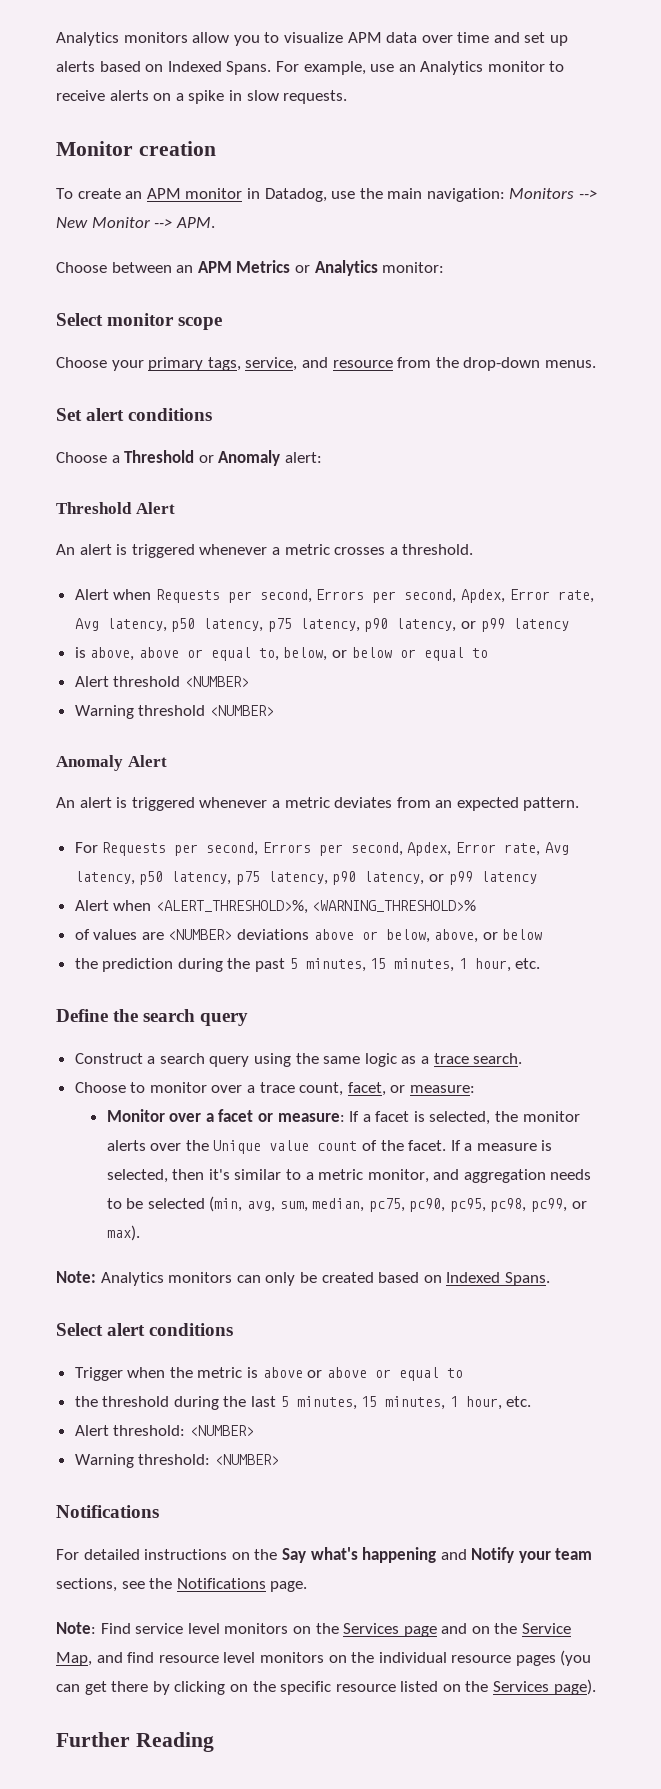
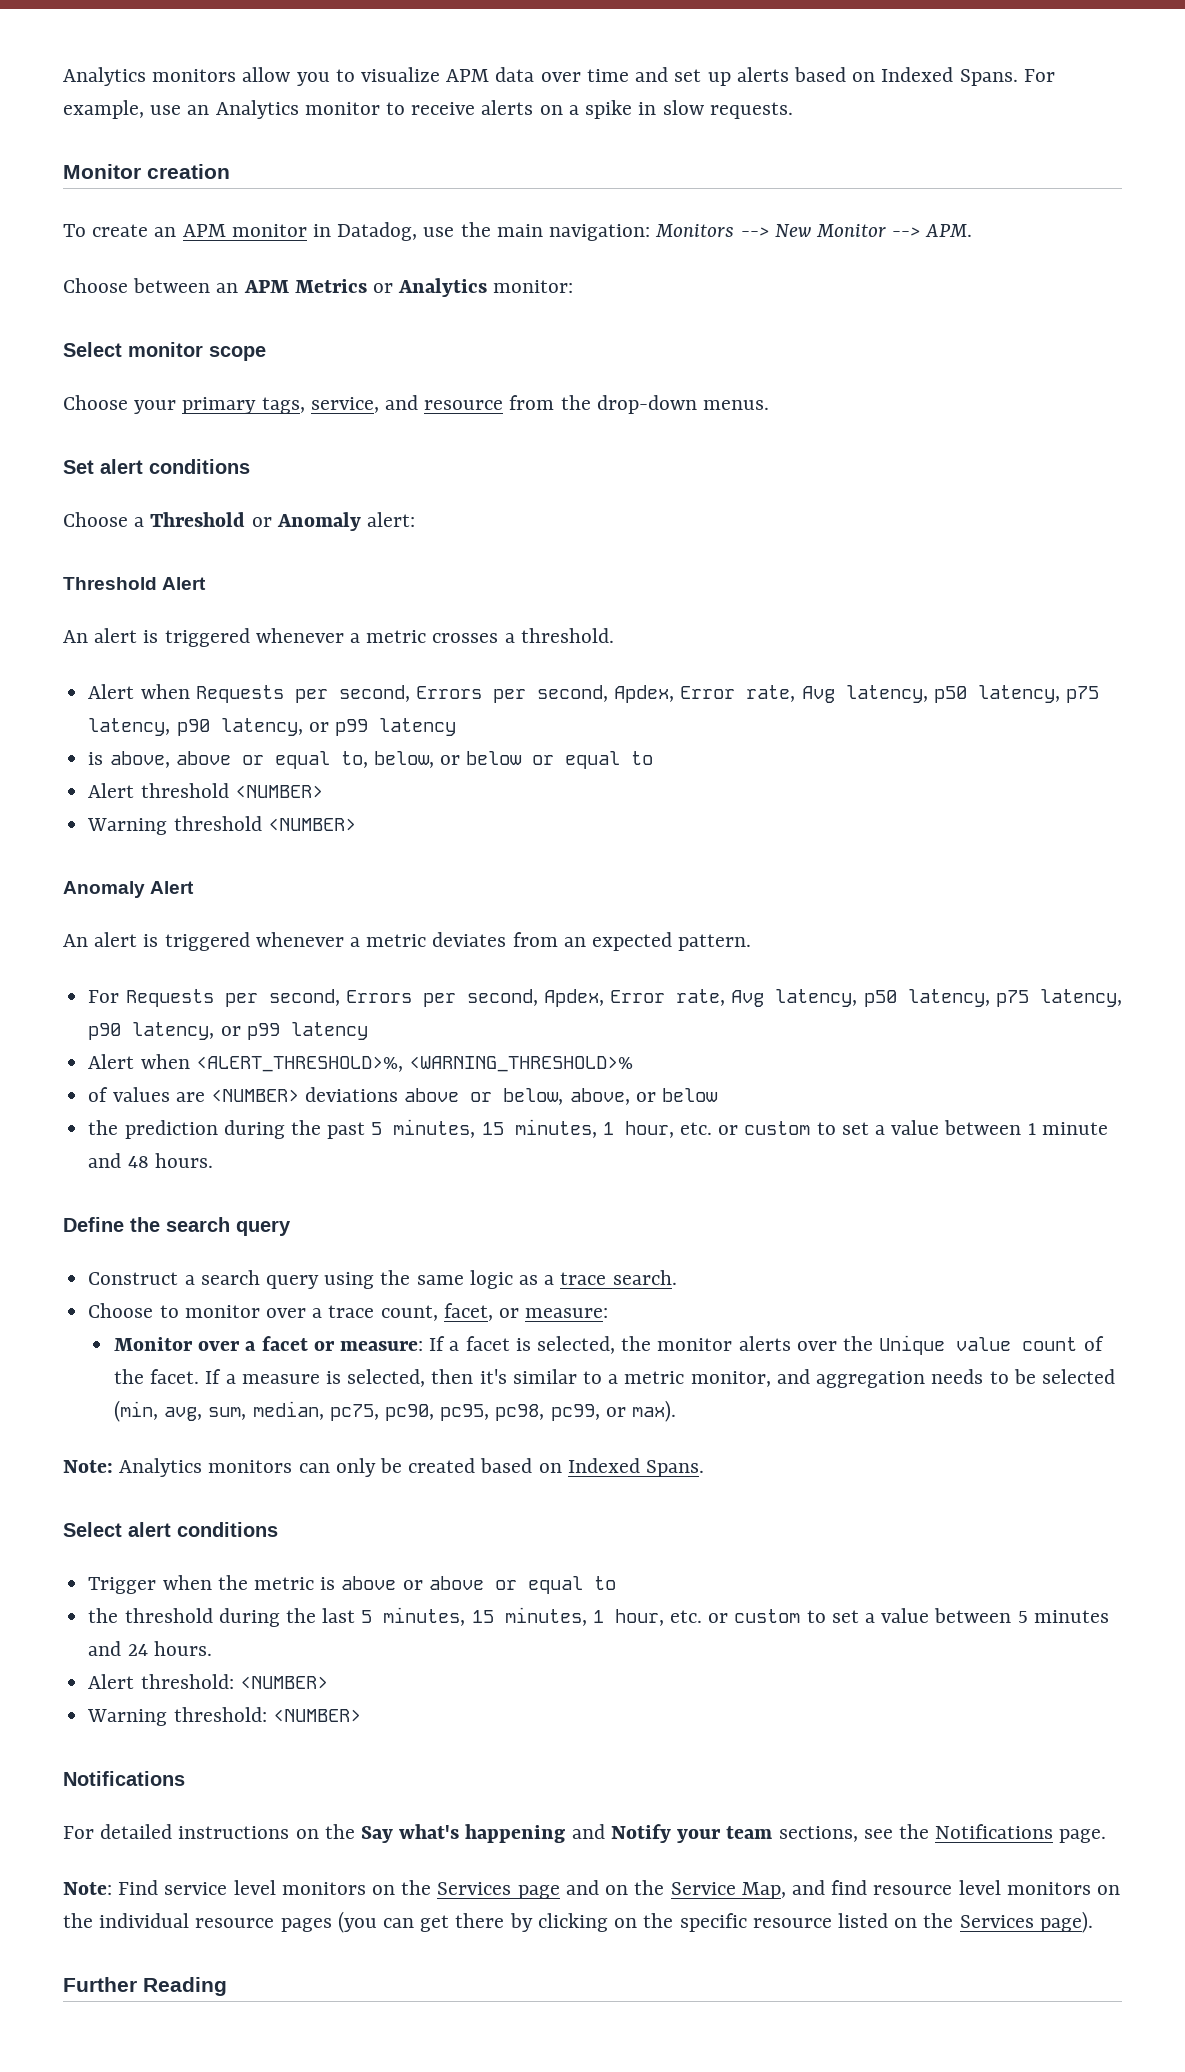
- the prediction during the past 5 minutes, 15 minutes, 1 hour, etc.
+ the prediction during the past 5 minutes, 15 minutes, 1 hour, etc. or custom to set a value between 1 minute and 48 hours.
- the threshold during the last 5 minutes, 15 minutes, 1 hour, etc.
+ the threshold during the last 5 minutes, 15 minutes, 1 hour, etc. or custom to set a value between 5 minutes and 24 hours.

